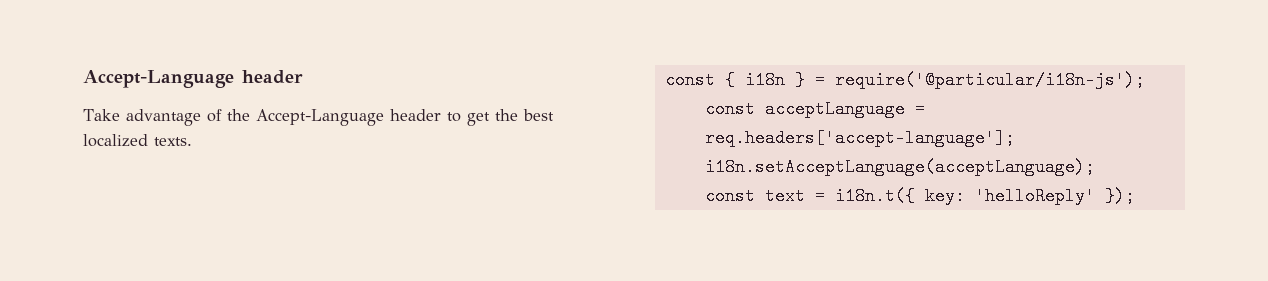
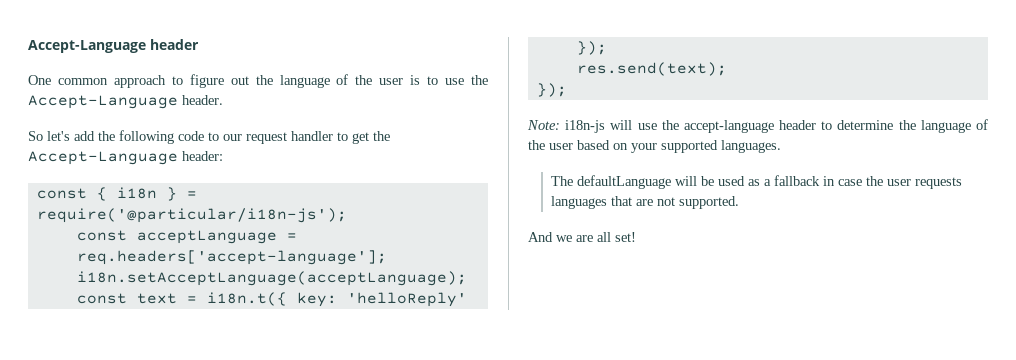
- Take advantage of the Accept-Language header to get the best localized texts.
+ One common approach to figure out the language of the user is to use the Accept-Language header.
+ So let's add the following code to our request handler to get the Accept-Language header:
+ res.send(text);
+ });
+ Note: i18n-js will use the accept-language header to determine the language of the user based on your supported languages.
+ The defaultLanguage will be used as a fallback in case the user requests languages that are not supported.
+ And we are all set!

